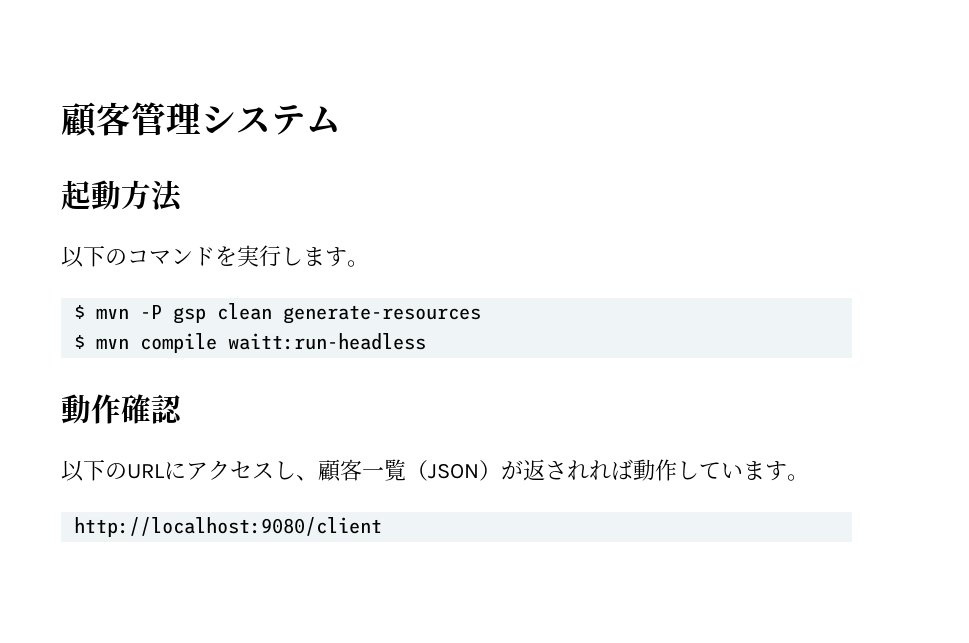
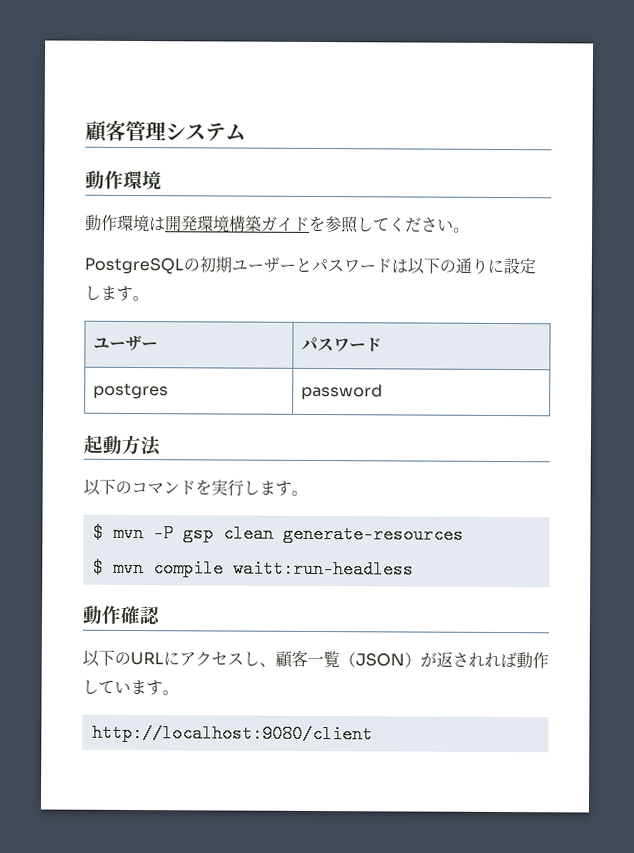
  顧客管理システム
+ 動作環境
+ 動作環境は開発環境構築ガイドを参照してください。
+ PostgreSQLの初期ユーザーとパスワードは以下の通りに設定します。
+ ユーザー | パスワード
+ postgres | password

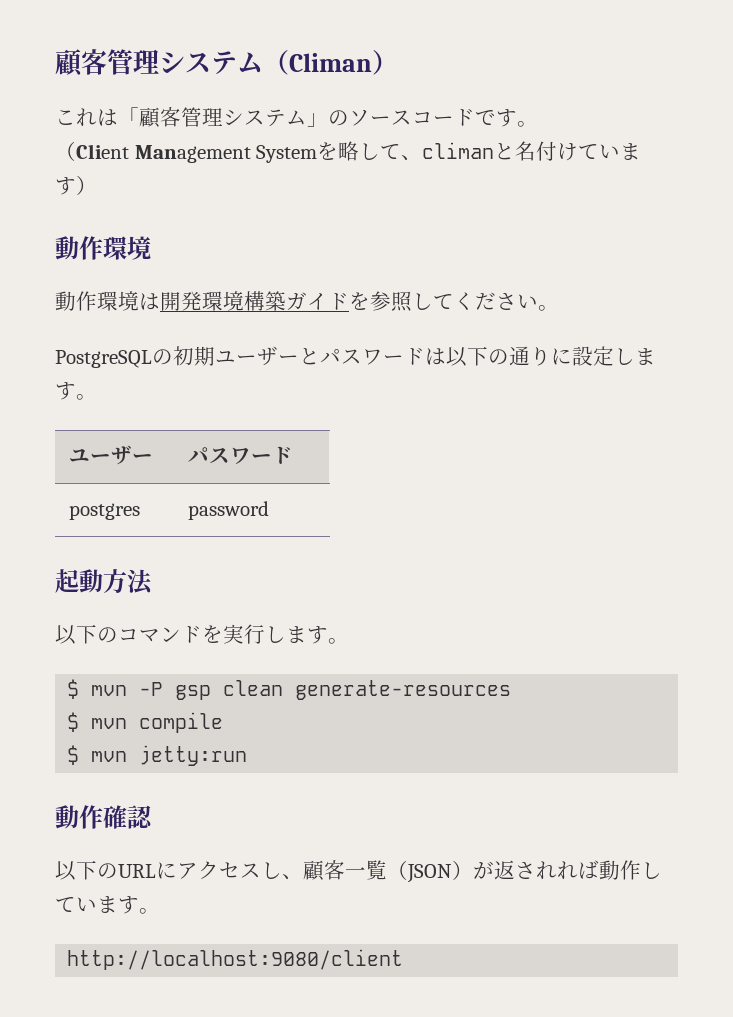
- 顧客管理システム
+ 顧客管理システム（Climan）
+ これは「顧客管理システム」のソースコードです。
+ （Client Management Systemを略して、climanと名付けています）
- $ mvn compile waitt:run-headless
+ $ mvn compile
+ $ mvn jetty:run

